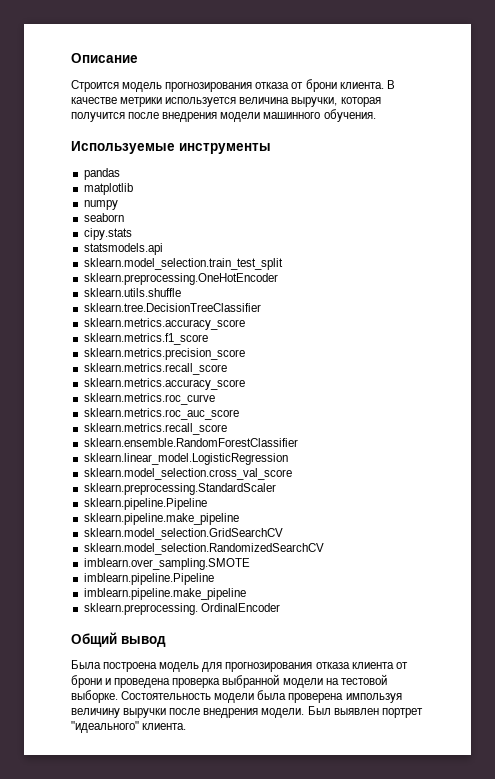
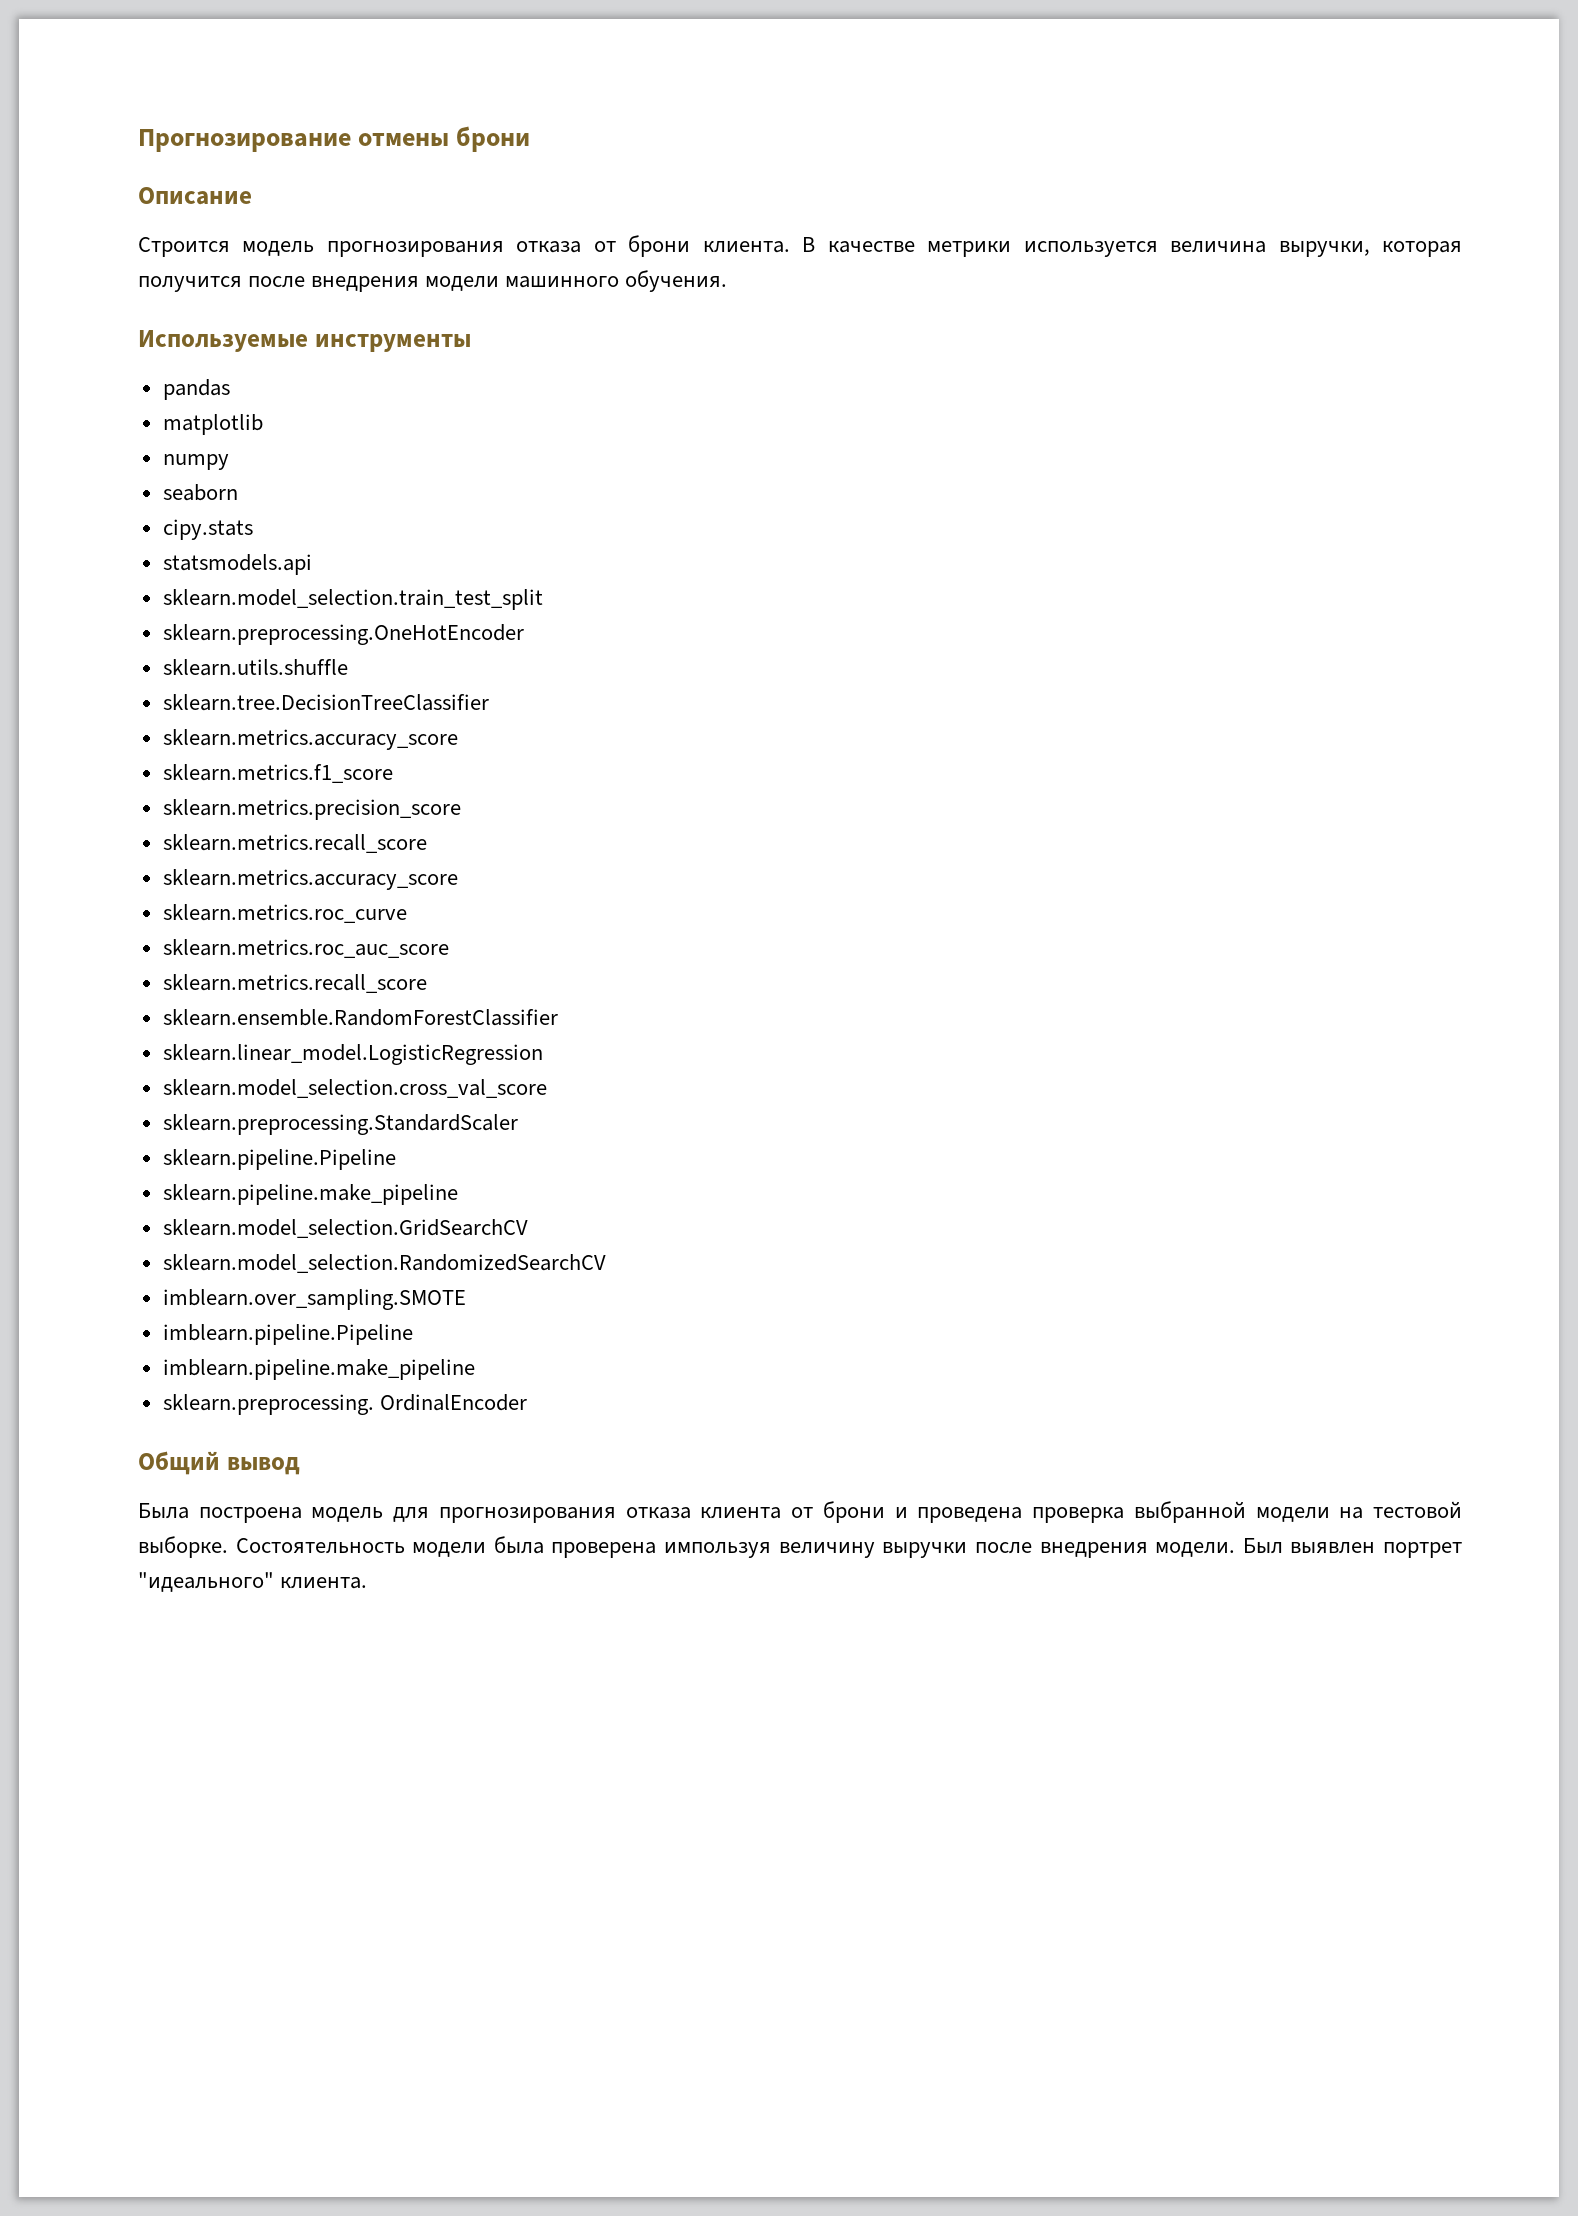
+ Прогнозирование отмены брони

